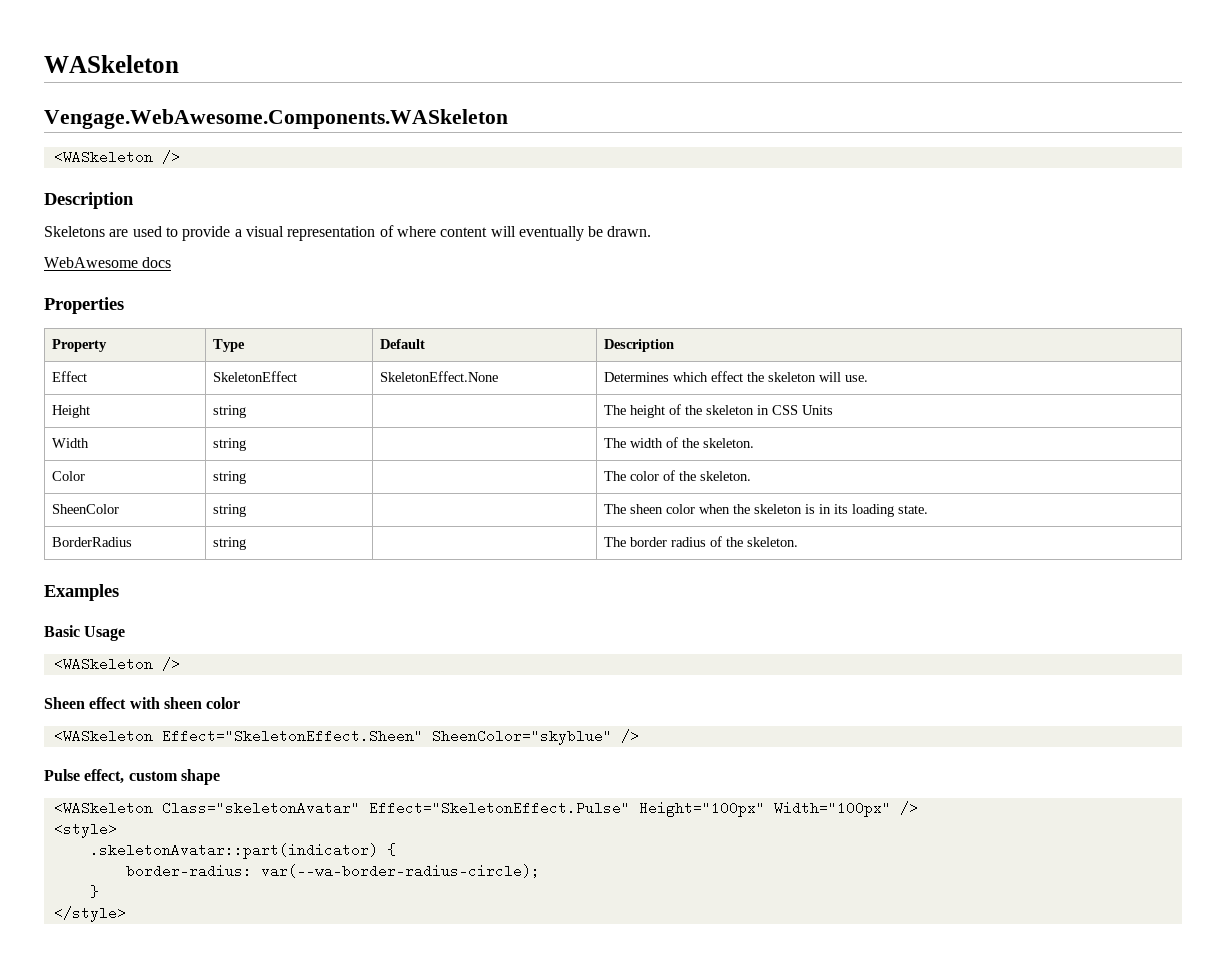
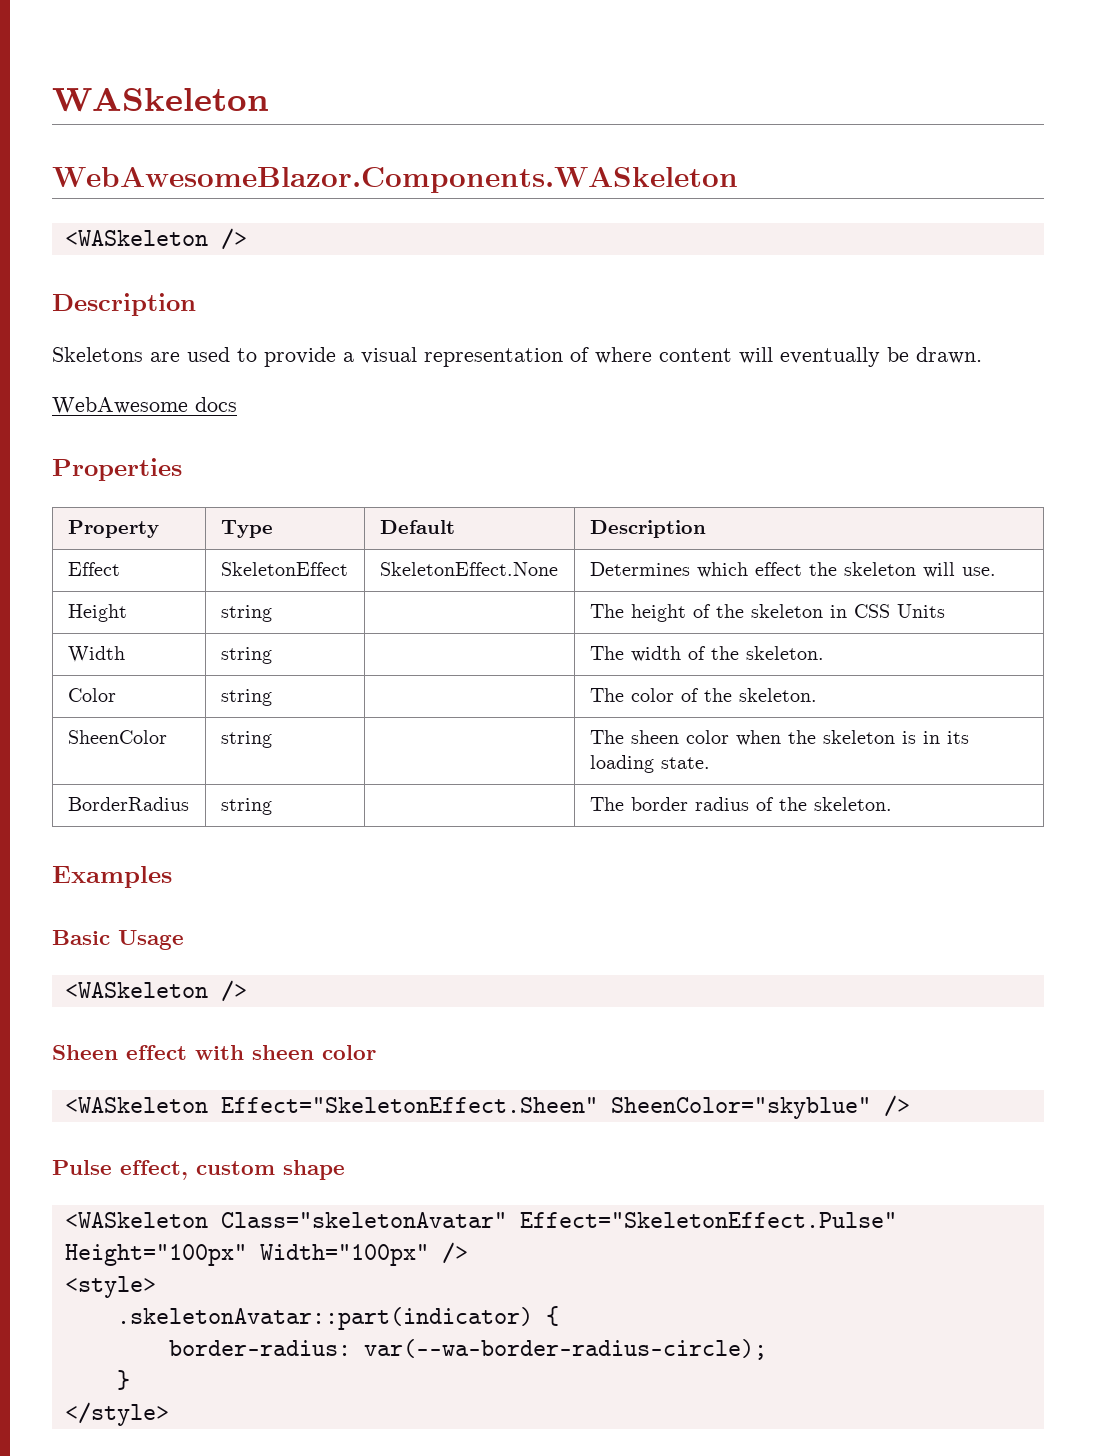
- Vengage.WebAwesome.Components.WASkeleton
+ WebAwesomeBlazor.Components.WASkeleton

